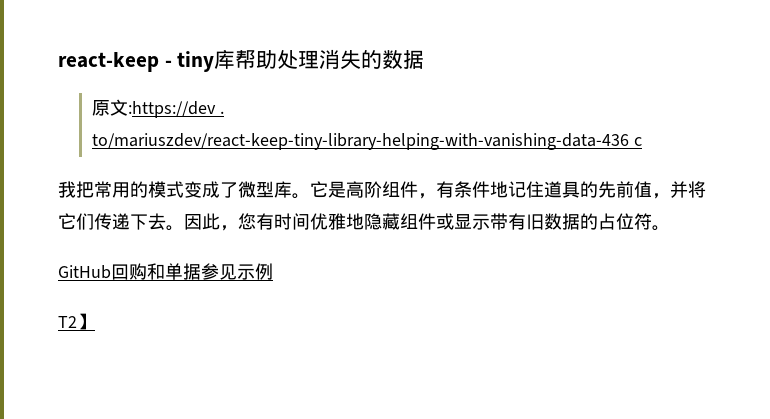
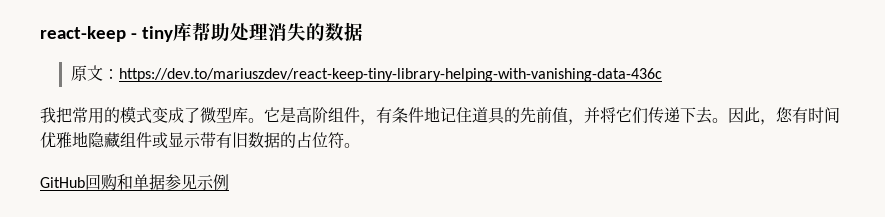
- 原文:https://dev . to/mariuszdev/react-keep-tiny-library-helping-with-vanishing-data-436 c
+ 原文：https://dev.to/mariuszdev/react-keep-tiny-library-helping-with-vanishing-data-436c
- T2】

